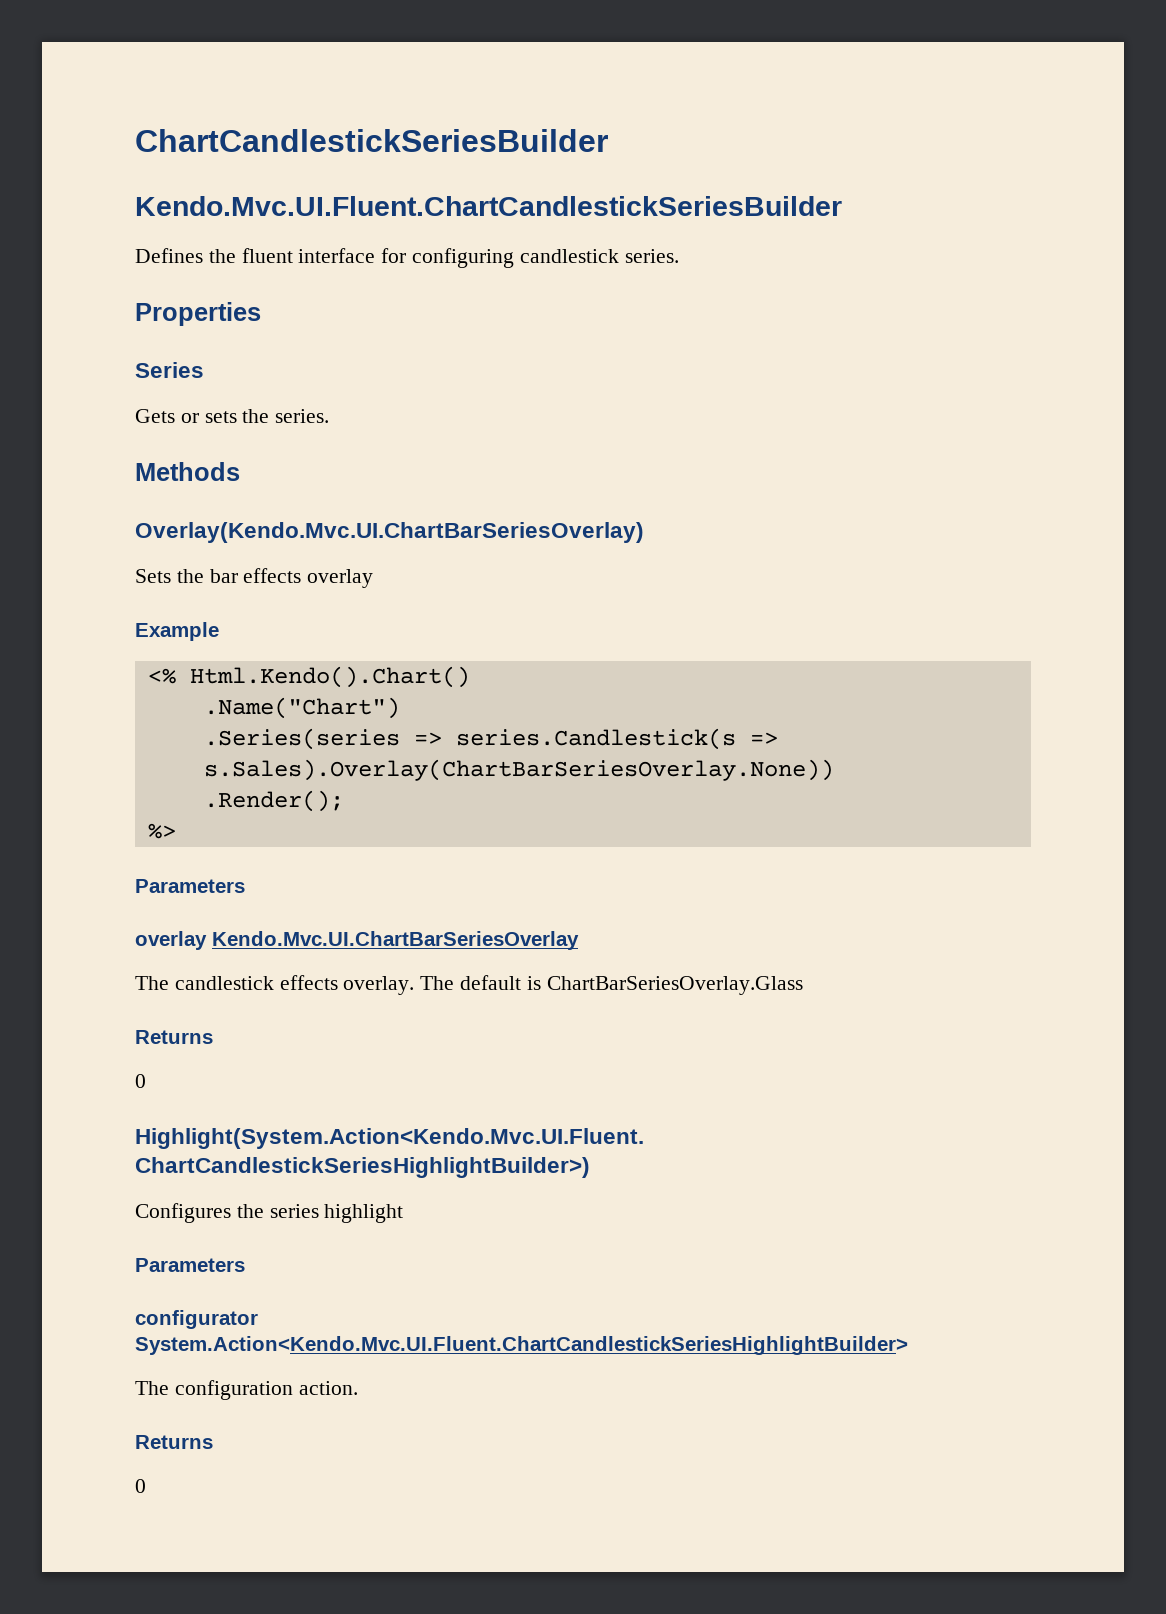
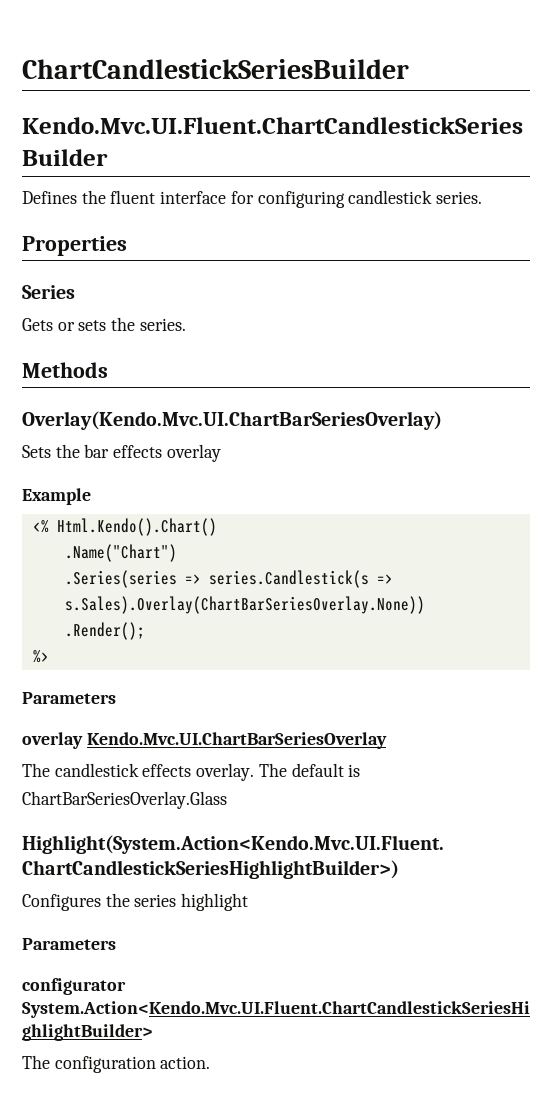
  The default is ChartBarSeriesOverlay.Glass
- Returns
- 0
  The configuration action.
- Returns
- 0

